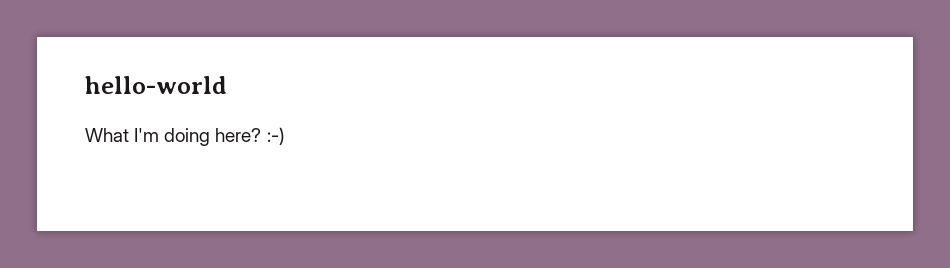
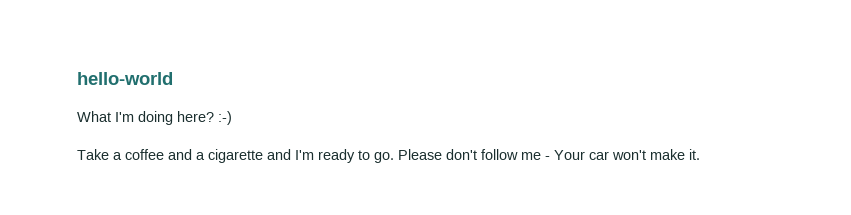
+ Take a coffee and a cigarette and I'm ready to go. Please don't follow me - Your car won't make it.

